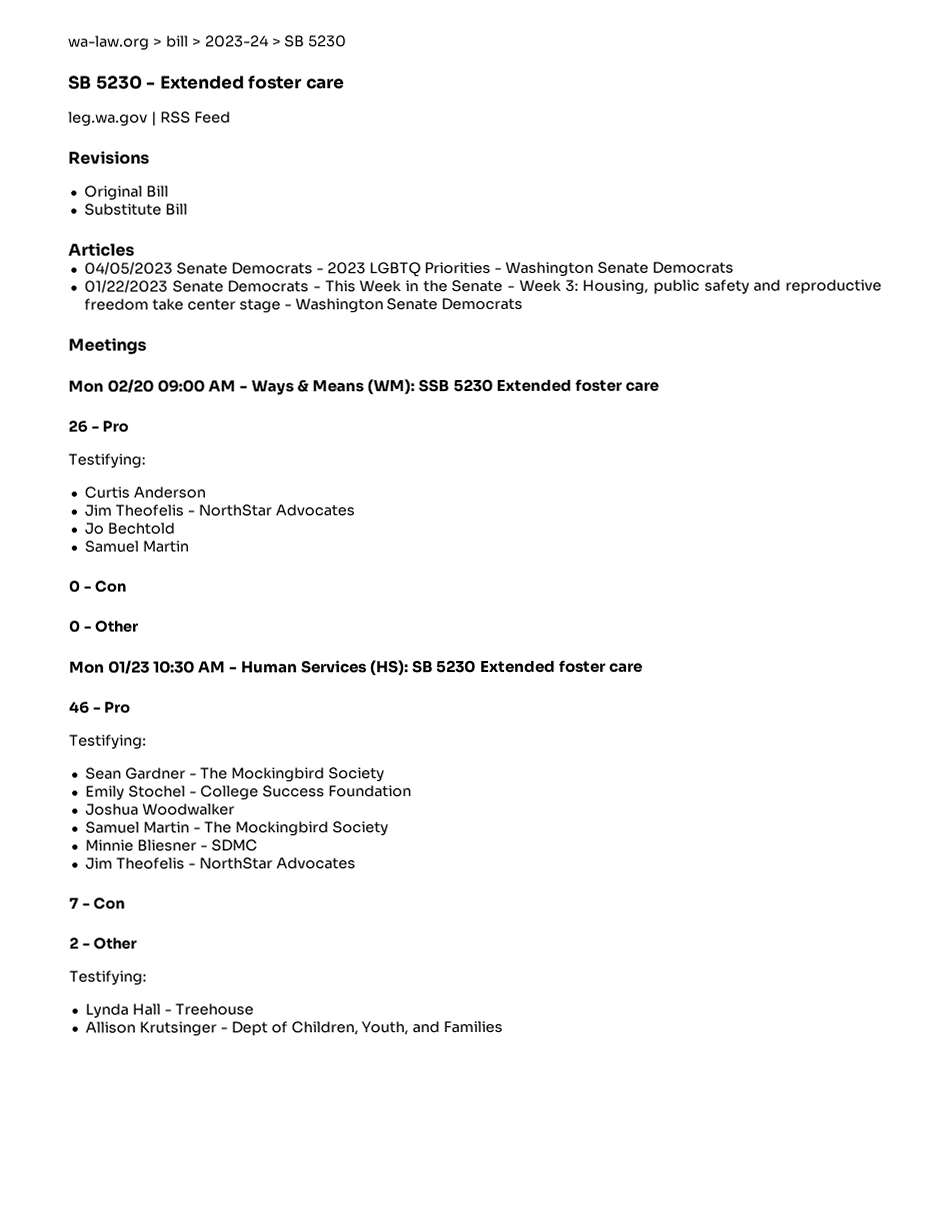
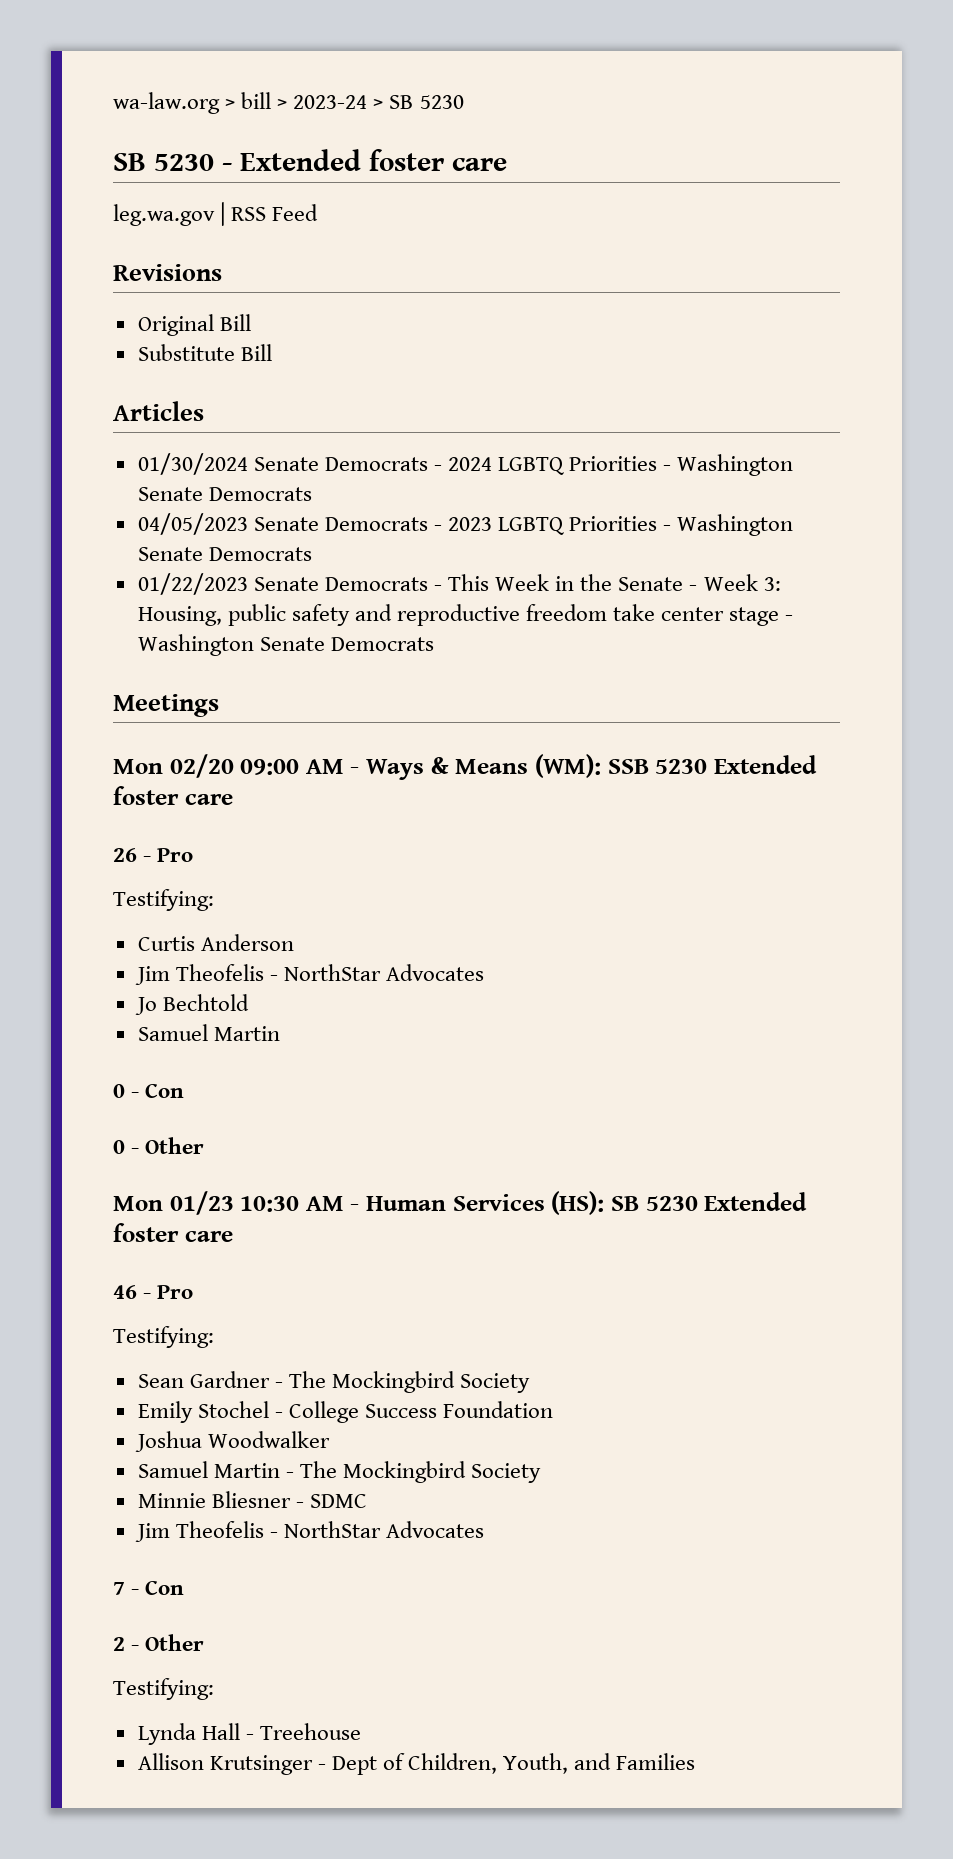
+ 01/30/2024 Senate Democrats - 2024 LGBTQ Priorities - Washington Senate Democrats

